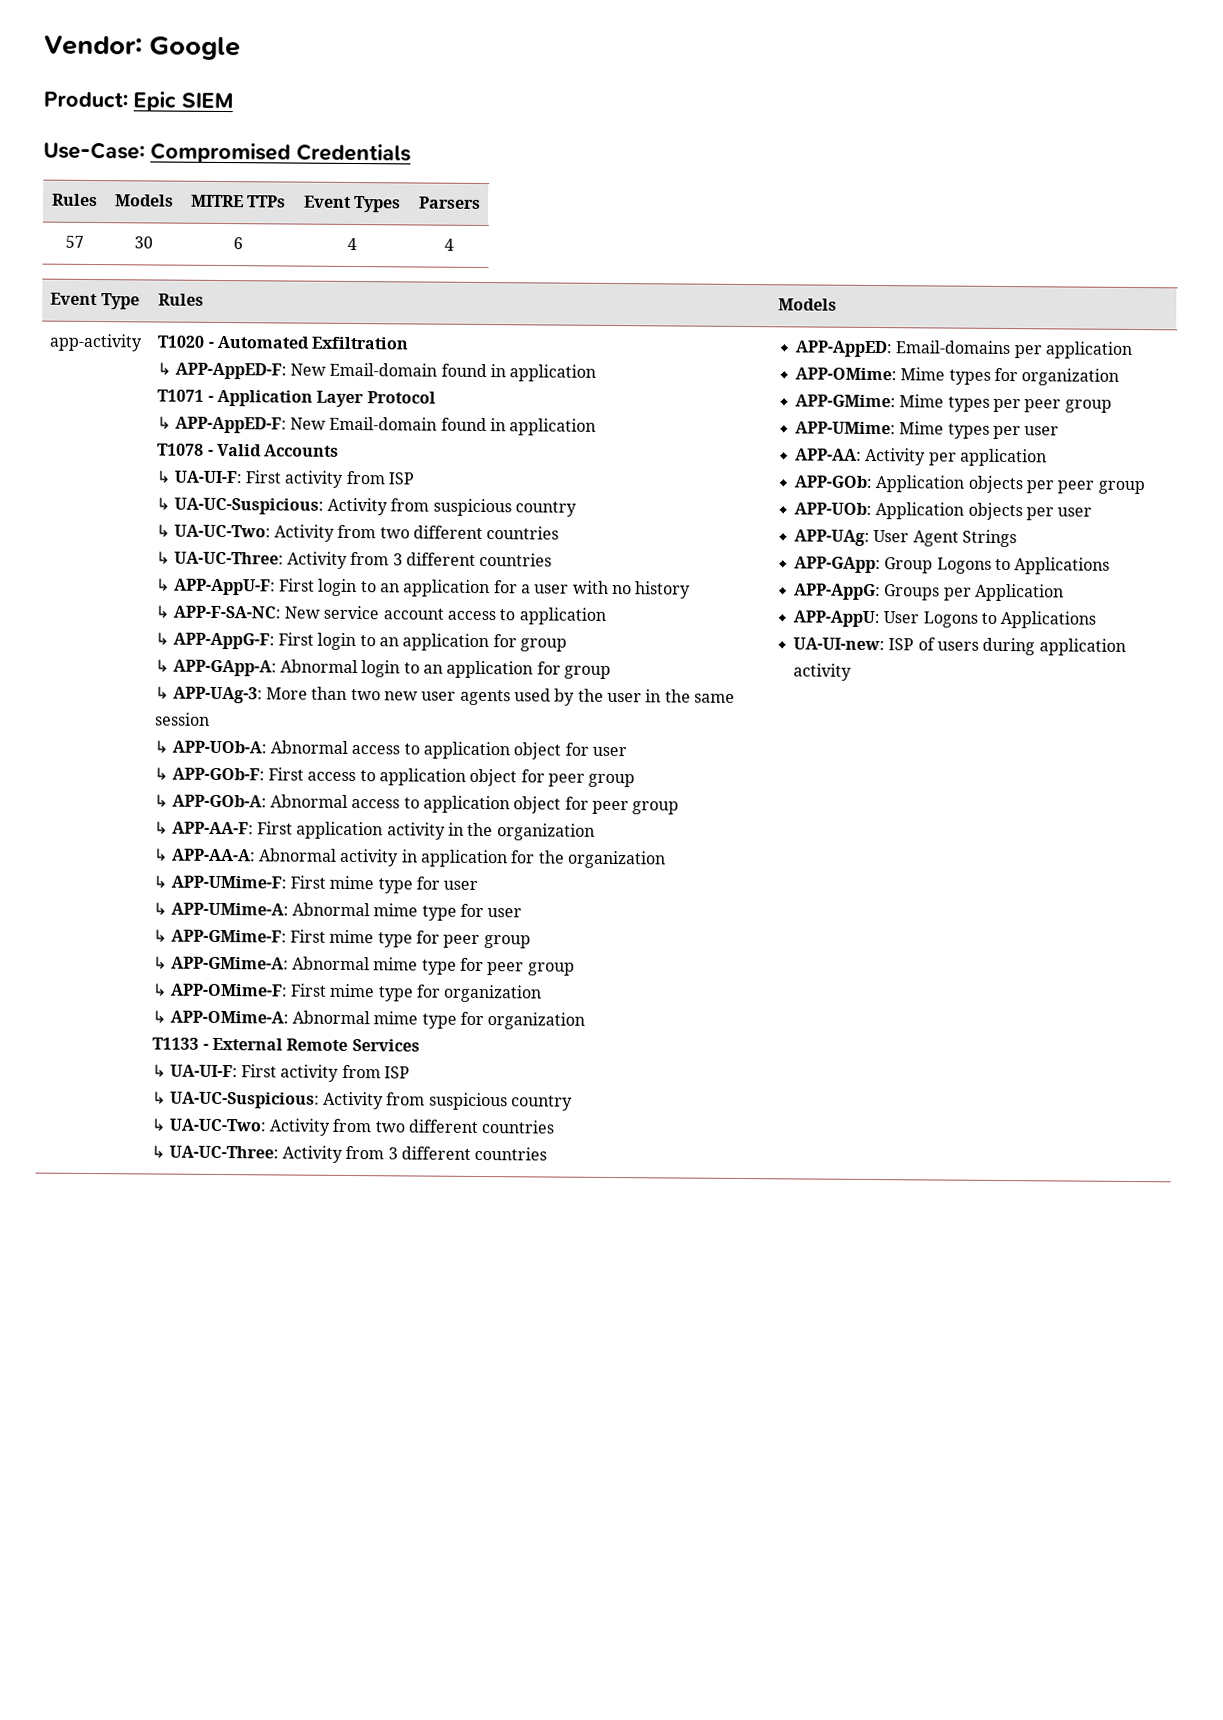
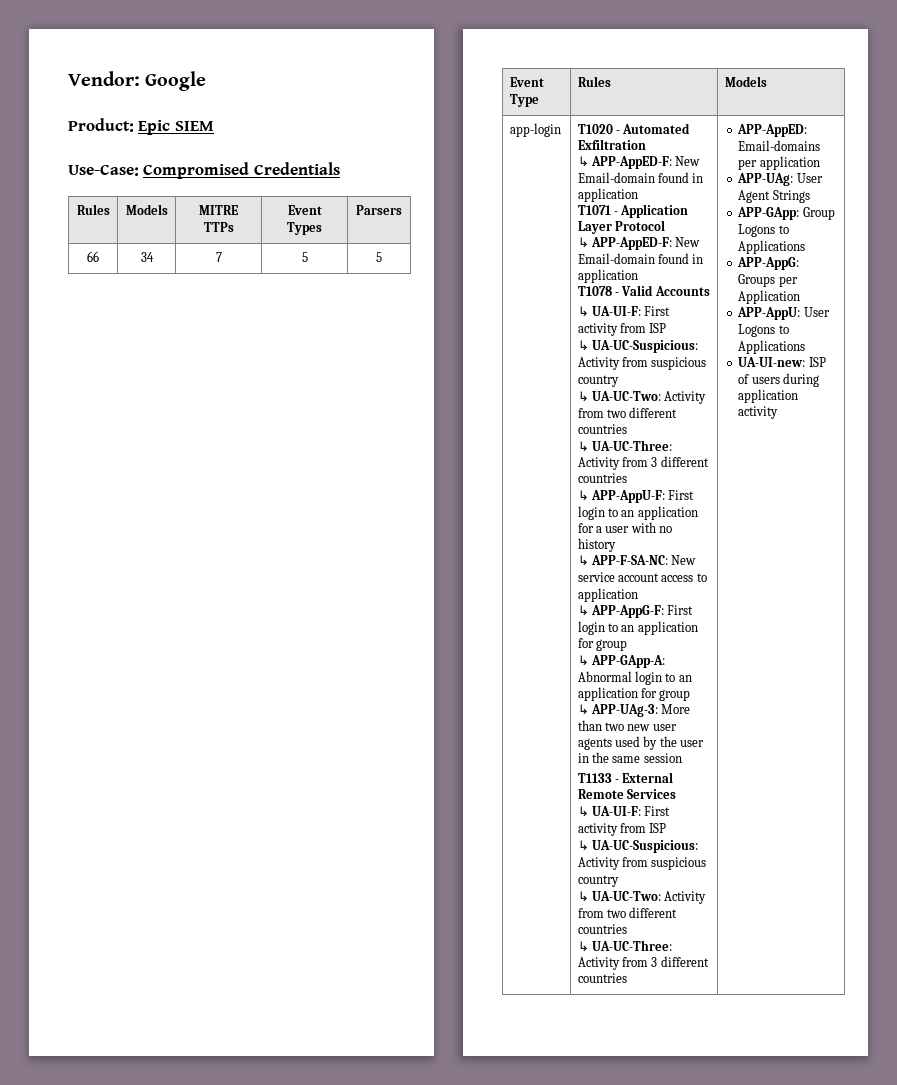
- 57 | 30 | 6 | 4 | 4
+ 66 | 34 | 7 | 5 | 5
- app-activity
+ app-login
- ↳ APP-UOb-A: Abnormal access to application object for user
- ↳ APP-GOb-F: First access to application object for peer group
- ↳ APP-GOb-A: Abnormal access to application object for peer group
- ↳ APP-AA-F: First application activity in the organization
- ↳ APP-AA-A: Abnormal activity in application for the organization
- ↳ APP-UMime-F: First mime type for user
- ↳ APP-UMime-A: Abnormal mime type for user
- ↳ APP-GMime-F: First mime type for peer group
- ↳ APP-GMime-A: Abnormal mime type for peer group
- ↳ APP-OMime-F: First mime type for organization
- ↳ APP-OMime-A: Abnormal mime type for organization
- APP-OMime: Mime types for organization
- APP-GMime: Mime types per peer group
- APP-UMime: Mime types per user
- APP-AA: Activity per application
- APP-GOb: Application objects per peer group
- APP-UOb: Application objects per user

